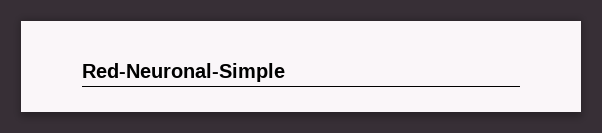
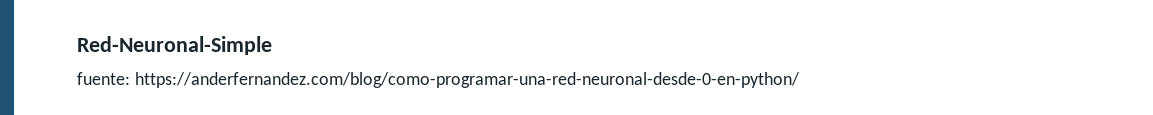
+ fuente: https://anderfernandez.com/blog/como-programar-una-red-neuronal-desde-0-en-python/

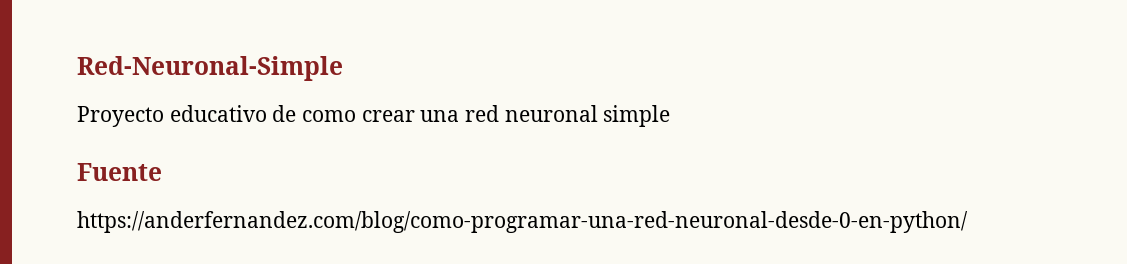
- fuente: https://anderfernandez.com/blog/como-programar-una-red-neuronal-desde-0-en-python/
+ Proyecto educativo de como crear una red neuronal simple
+ Fuente
+ https://anderfernandez.com/blog/como-programar-una-red-neuronal-desde-0-en-python/

